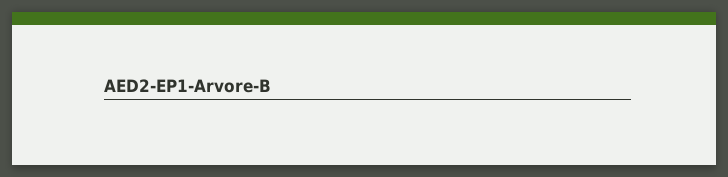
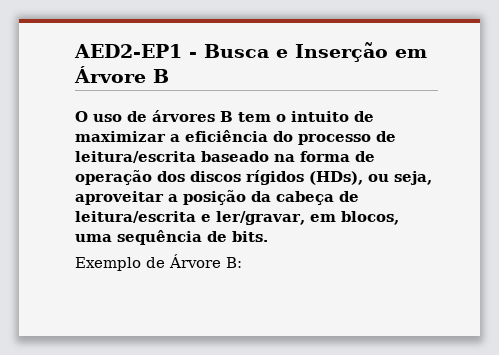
- AED2-EP1-Arvore-B
+ AED2-EP1 - Busca e Inserção em Árvore B
+ O uso de árvores B tem o intuito de maximizar a eficiência do processo de leitura/escrita baseado na forma de operação dos discos rígidos (HDs), ou seja, aproveitar a posição da cabeça de leitura/escrita e ler/gravar, em blocos, uma sequência de bits.
+ Exemplo de Árvore B:

